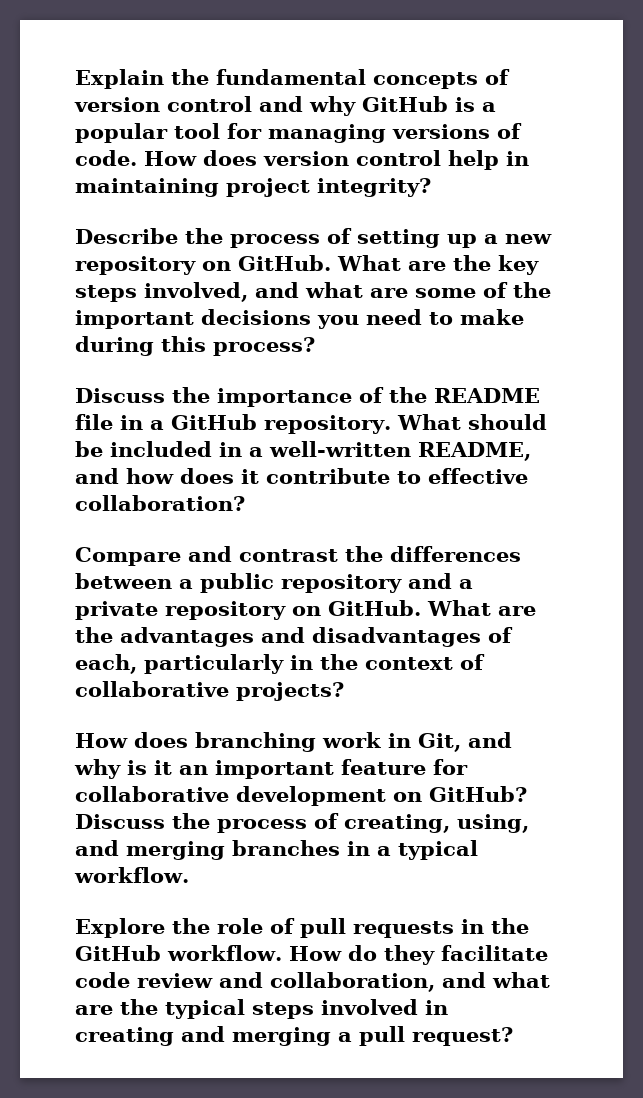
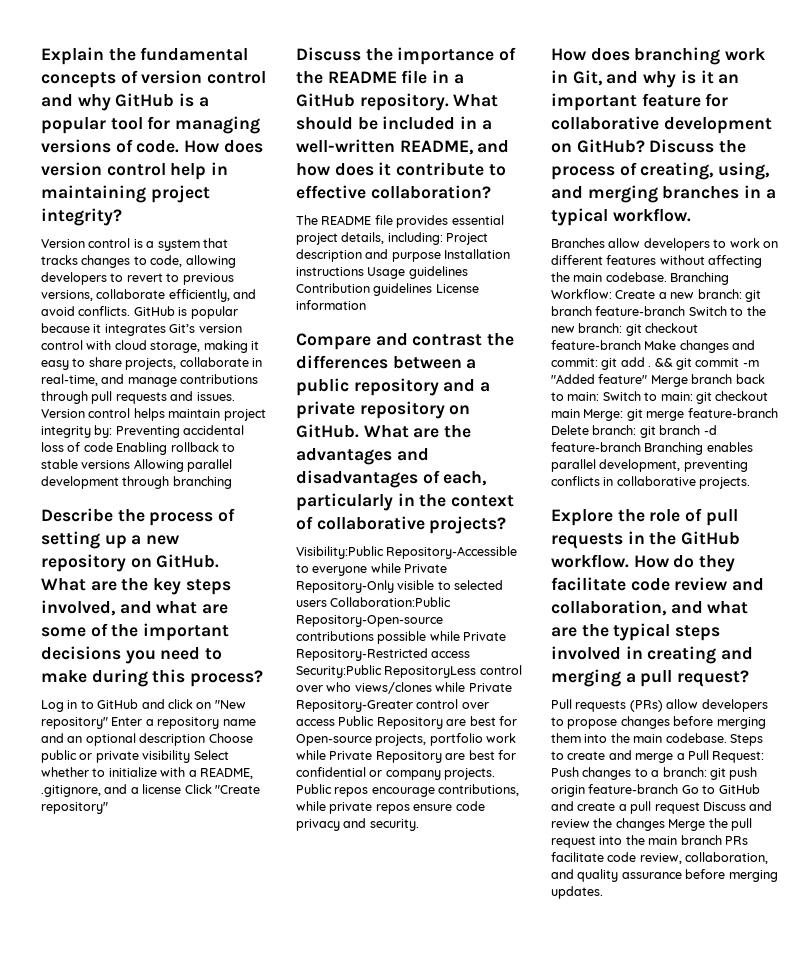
+ Version control is a system that tracks changes to code, allowing developers to revert to previous versions, collaborate efficiently, and avoid conflicts. GitHub is popular because it integrates Git’s version control with cloud storage, making it easy to share projects, collaborate in real-time, and manage contributions through pull requests and issues. Version control helps maintain project integrity by: Preventing accidental loss of code Enabling rollback to stable versions Allowing parallel development through branching
+ Log in to GitHub and click on "New repository" Enter a repository name and an optional description Choose public or private visibility Select whether to initialize with a README, .gitignore, and a license Click "Create repository"
+ The README file provides essential project details, including: Project description and purpose Installation instructions Usage guidelines Contribution guidelines License information
+ Visibility:Public Repository-Accessible to everyone while Private Repository-Only visible to selected users Collaboration:Public Repository-Open-source contributions possible while Private Repository-Restricted access Security:Public RepositoryLess control over who views/clones while Private Repository-Greater control over access Public Repository are best for Open-source projects, portfolio work while Private Repository are best for confidential or company projects. Public repos encourage contributions, while private repos ensure code privacy and security.
+ Branches allow developers to work on different features without affecting the main codebase. Branching Workflow: Create a new branch: git branch feature-branch Switch to the new branch: git checkout feature-branch Make changes and commit: git add . && git commit -m "Added feature" Merge branch back to main: Switch to main: git checkout main Merge: git merge feature-branch Delete branch: git branch -d feature-branch Branching enables parallel development, preventing conflicts in collaborative projects.
+ Pull requests (PRs) allow developers to propose changes before merging them into the main codebase. Steps to create and merge a Pull Request: Push changes to a branch: git push origin feature-branch Go to GitHub and create a pull request Discuss and review the changes Merge the pull request into the main branch PRs facilitate code review, collaboration, and quality assurance before merging updates.

